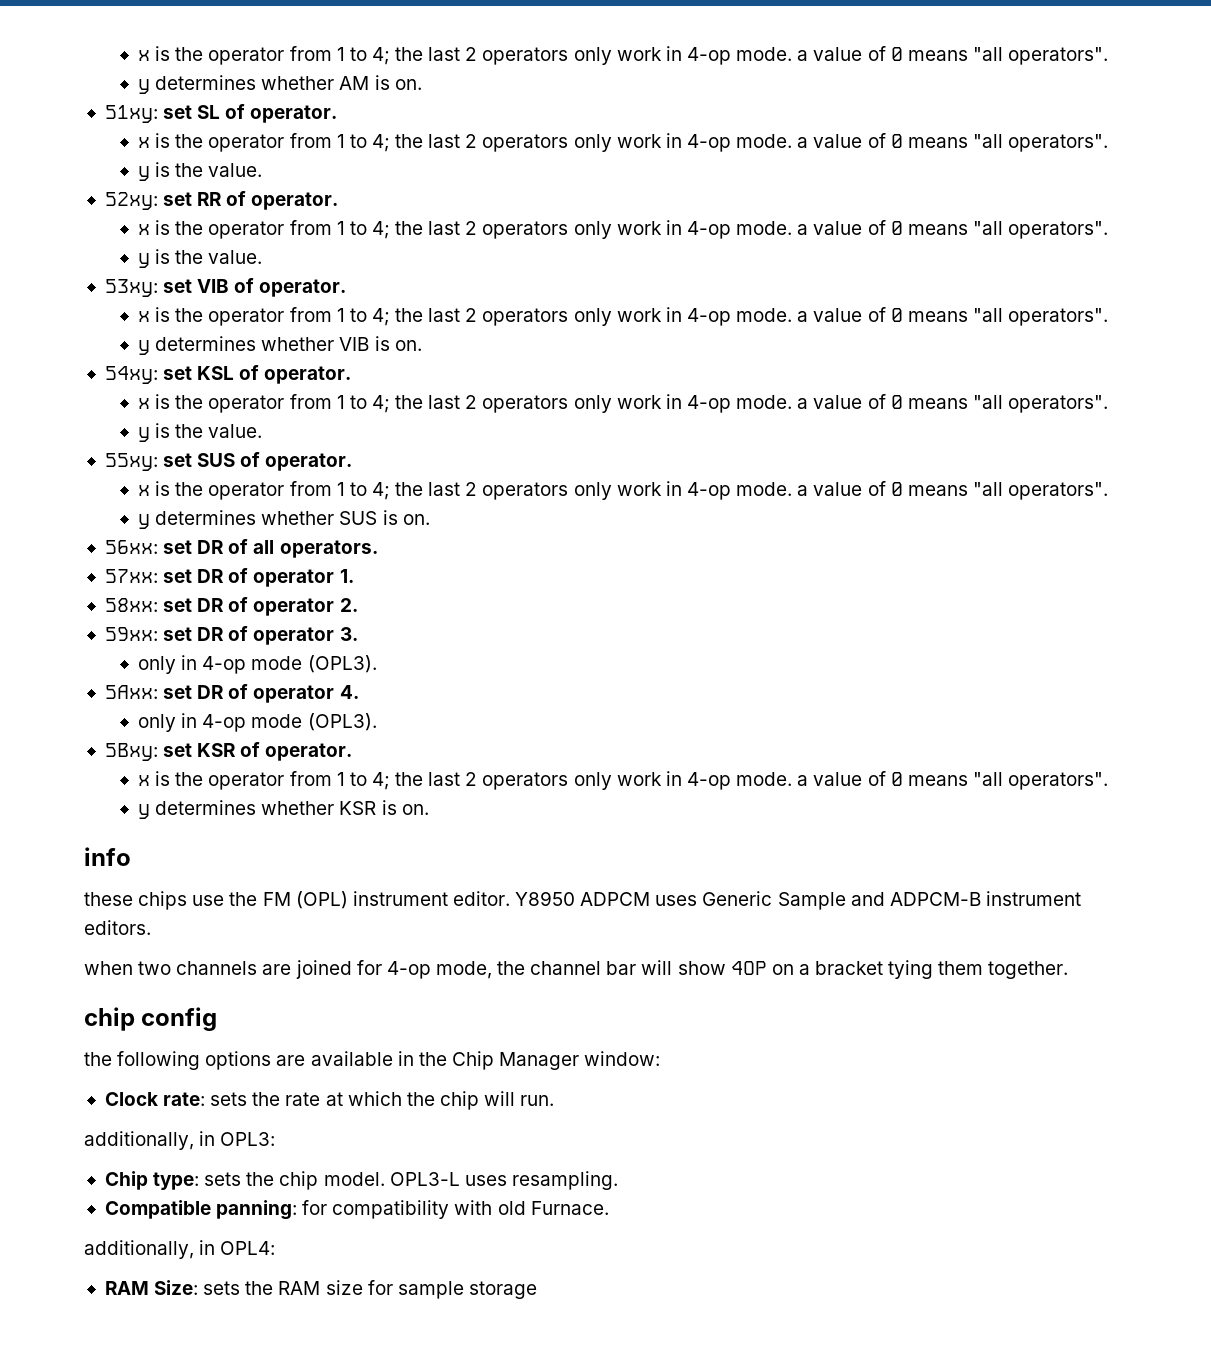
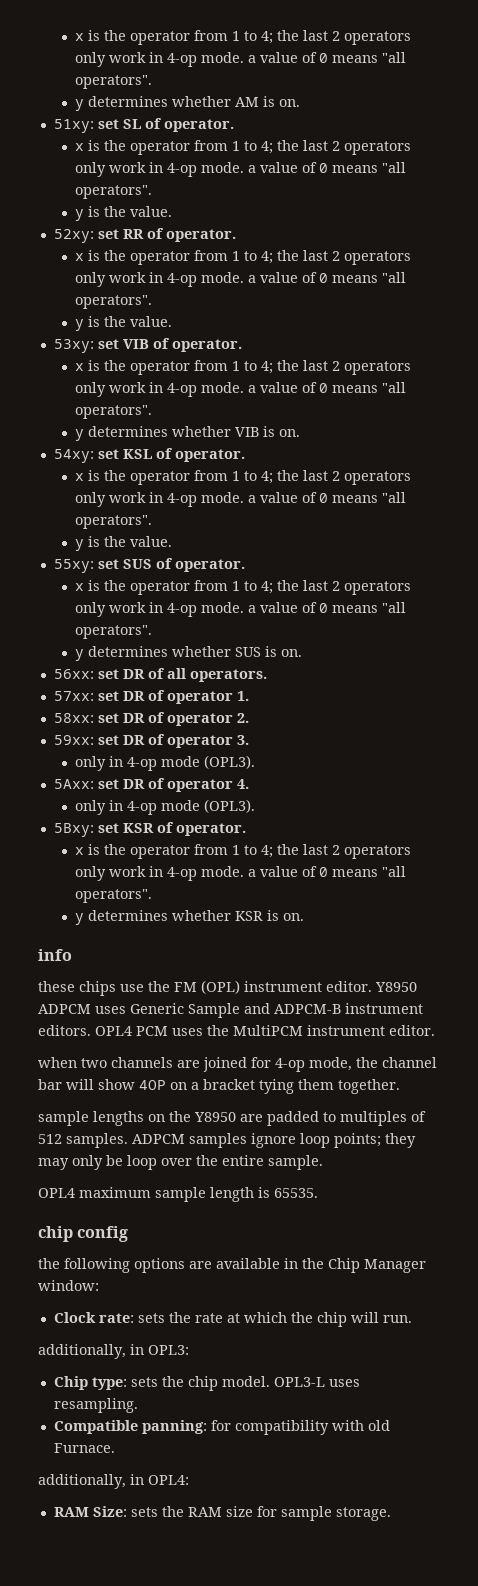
+ OPL4 PCM uses the MultiPCM instrument editor.
+ sample lengths on the Y8950 are padded to multiples of 512 samples. ADPCM samples ignore loop points; they may only be loop over the entire sample.
+ OPL4 maximum sample length is 65535.
- RAM Size: sets the RAM size for sample storage
+ RAM Size: sets the RAM size for sample storage.

